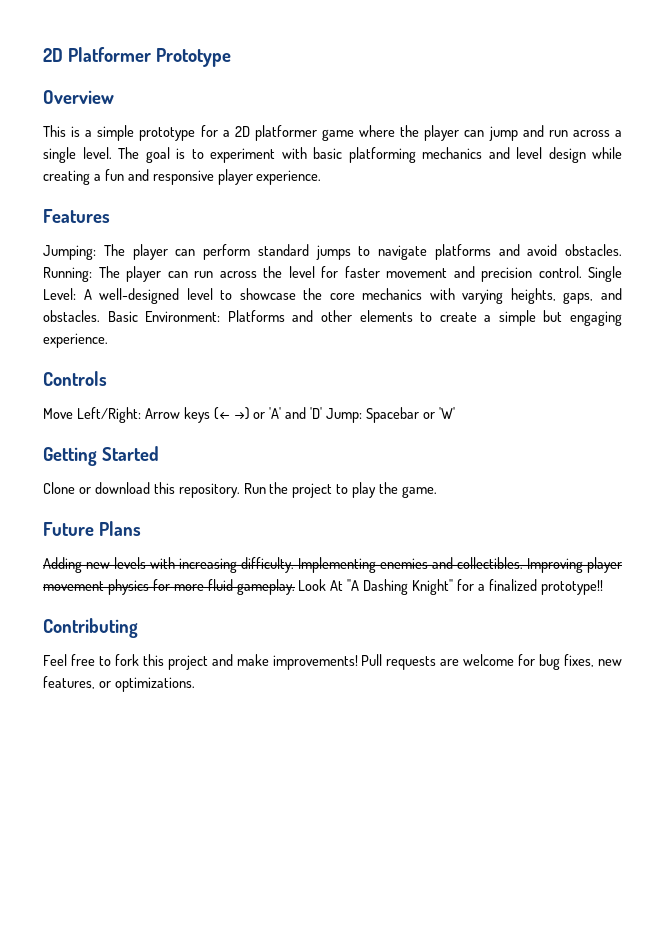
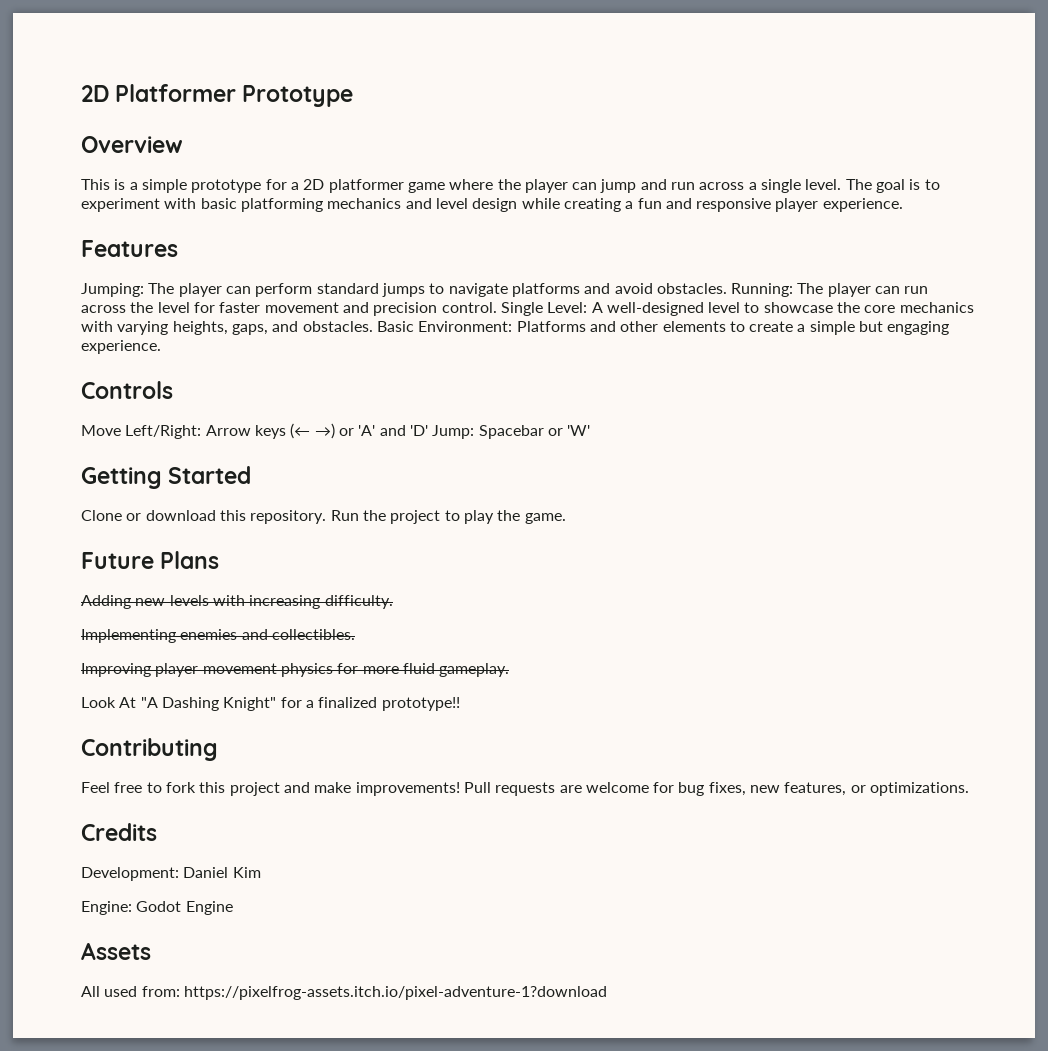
- Adding new levels with increasing difficulty. Implementing enemies and collectibles. Improving player movement physics for more fluid gameplay. Look At "A Dashing Knight" for a finalized prototype!!
+ Adding new levels with increasing difficulty.
+ Implementing enemies and collectibles.
+ Improving player movement physics for more fluid gameplay.
+ Look At "A Dashing Knight" for a finalized prototype!!
+ Credits
+ Development: Daniel Kim
+ Engine: Godot Engine
+ Assets
+ All used from: https://pixelfrog-assets.itch.io/pixel-adventure-1?download

